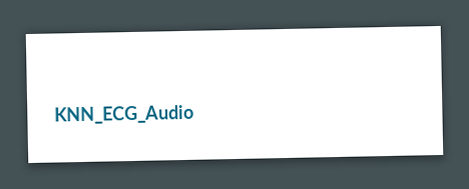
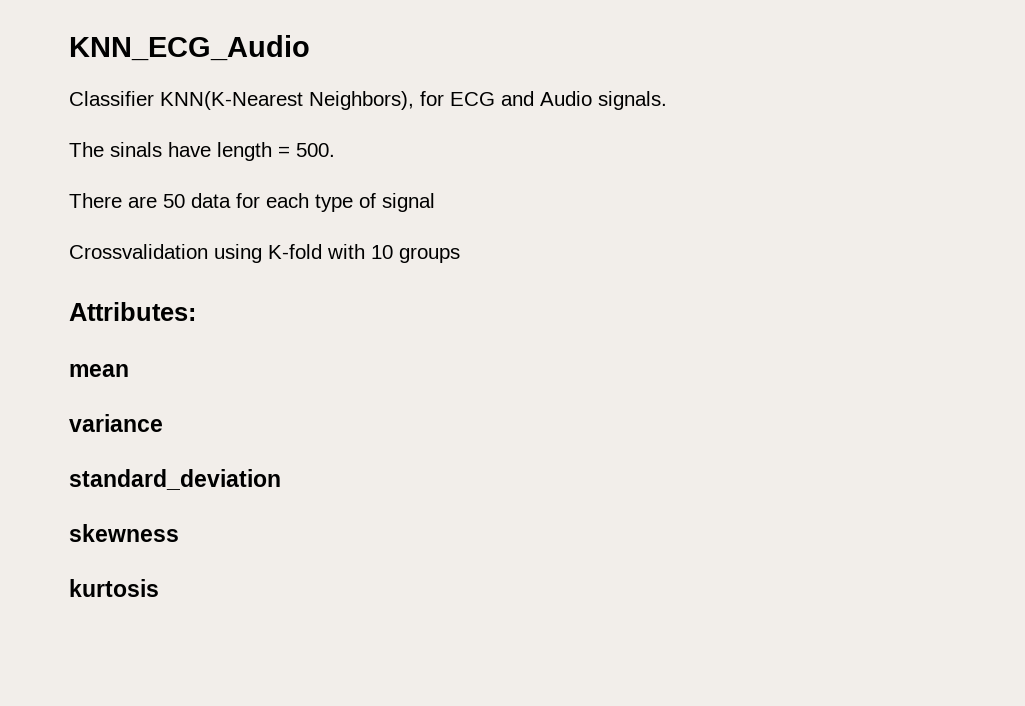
+ Classifier KNN(K-Nearest Neighbors), for ECG and Audio signals.
+ The sinals have length = 500.
+ There are 50 data for each type of signal
+ Crossvalidation using K-fold with 10 groups
+ Attributes:
+ mean
+ variance
+ standard_deviation
+ skewness
+ kurtosis

